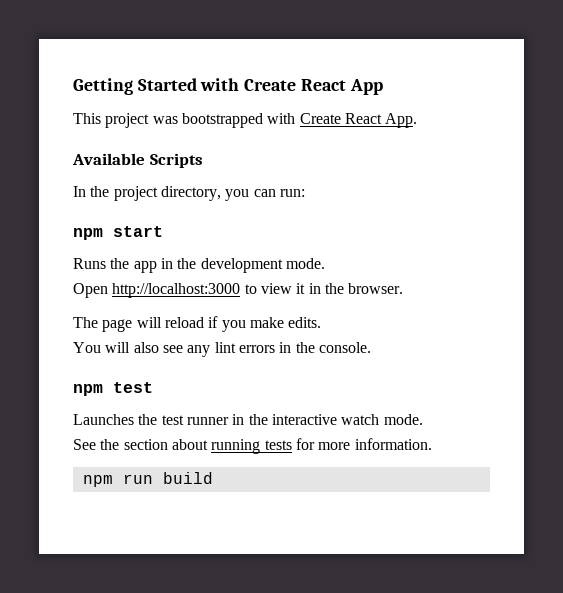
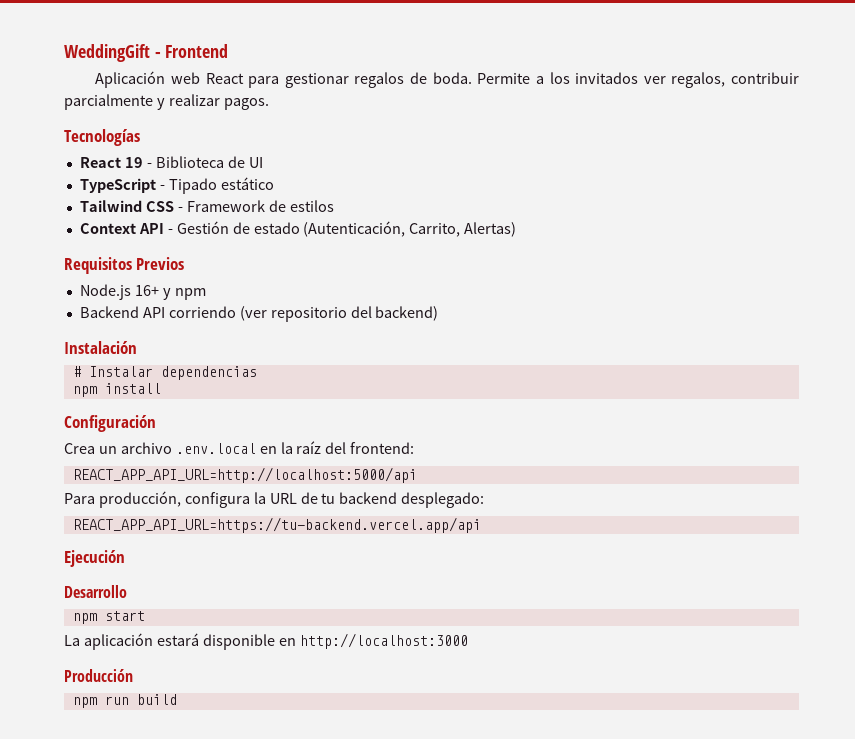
- Getting Started with Create React App
- This project was bootstrapped with Create React App.
- Available Scripts
- In the project directory, you can run:
+ WeddingGift - Frontend
+ Aplicación web React para gestionar regalos de boda. Permite a los invitados ver regalos, contribuir parcialmente y realizar pagos.
+ Tecnologías
+ React 19 - Biblioteca de UI
+ TypeScript - Tipado estático
+ Tailwind CSS - Framework de estilos
+ Context API - Gestión de estado (Autenticación, Carrito, Alertas)
+ Requisitos Previos
+ Node.js 16+ y npm
+ Backend API corriendo (ver repositorio del backend)
+ Instalación
+ # Instalar dependencias
+ npm install
+ Configuración
+ Crea un archivo .env.local en la raíz del frontend:
+ REACT_APP_API_URL=http://localhost:5000/api
+ Para producción, configura la URL de tu backend desplegado:
+ REACT_APP_API_URL=https://tu-backend.vercel.app/api
+ Ejecución
+ Desarrollo
  npm start
- Runs the app in the development mode.
- Open http://localhost:3000 to view it in the browser.
- The page will reload if you make edits.
- You will also see any lint errors in the console.
- npm test
- Launches the test runner in the interactive watch mode.
- See the section about running tests for more information.
+ La aplicación estará disponible en http://localhost:3000
+ Producción

